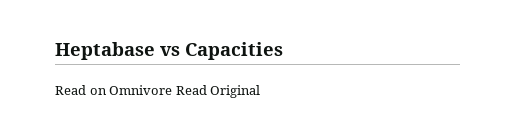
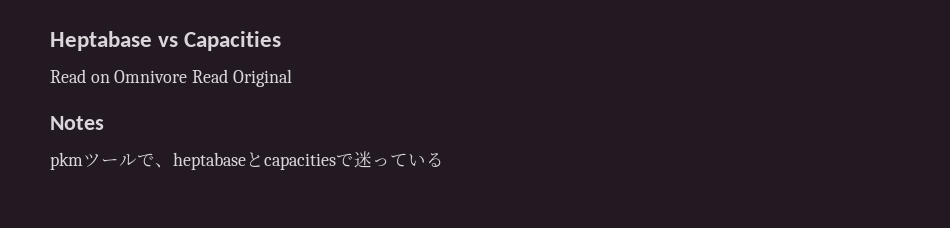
+ Notes
+ pkmツールで、heptabaseとcapacitiesで迷っている

